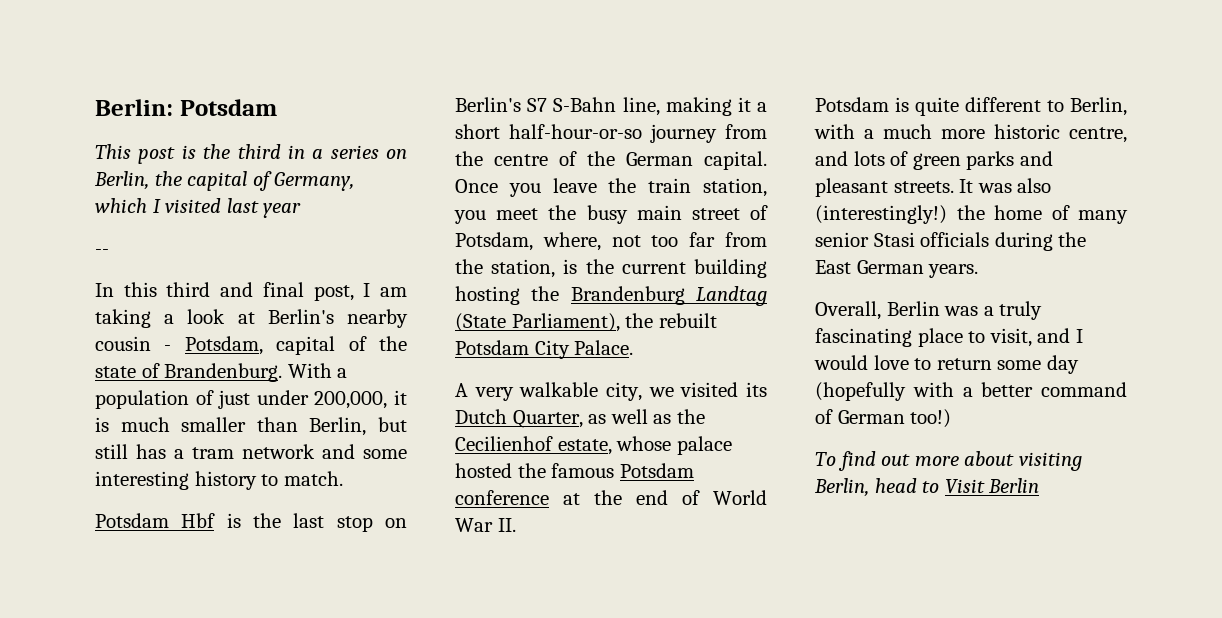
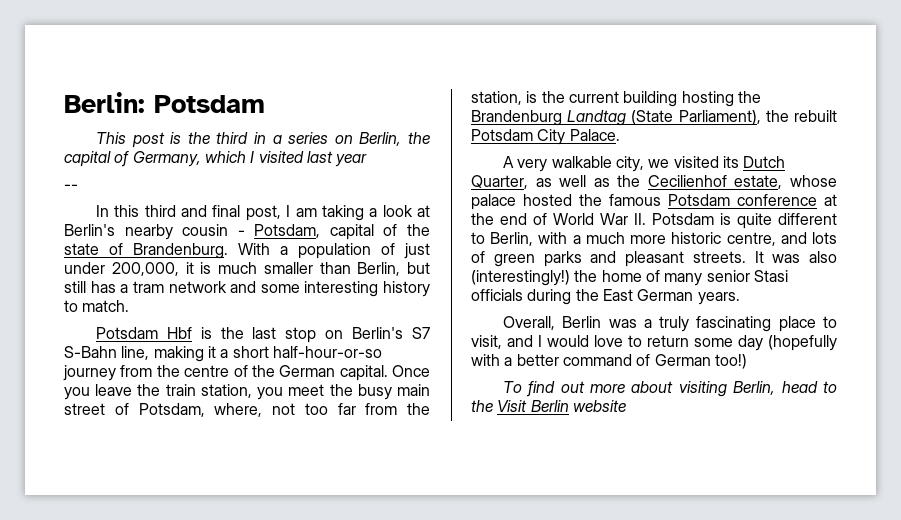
- A very walkable city, we visited its Dutch Quarter, as well as the Cecilienhof estate, whose palace hosted the famous Potsdam conference at the end of World War II.
- Potsdam is quite different to Berlin, with a much more historic centre, and lots of green parks and pleasant streets.
+ A very walkable city, we visited its Dutch Quarter, as well as the Cecilienhof estate, whose palace hosted the famous Potsdam conference at the end of World War II. Potsdam is quite different to Berlin, with a much more historic centre, and lots of green parks and pleasant streets.
- To find out more about visiting Berlin, head to Visit Berlin
+ To find out more about visiting Berlin, head to the Visit Berlin website

